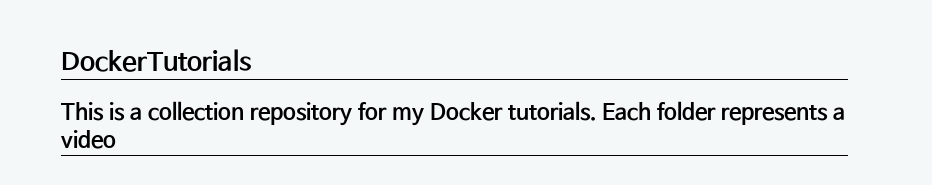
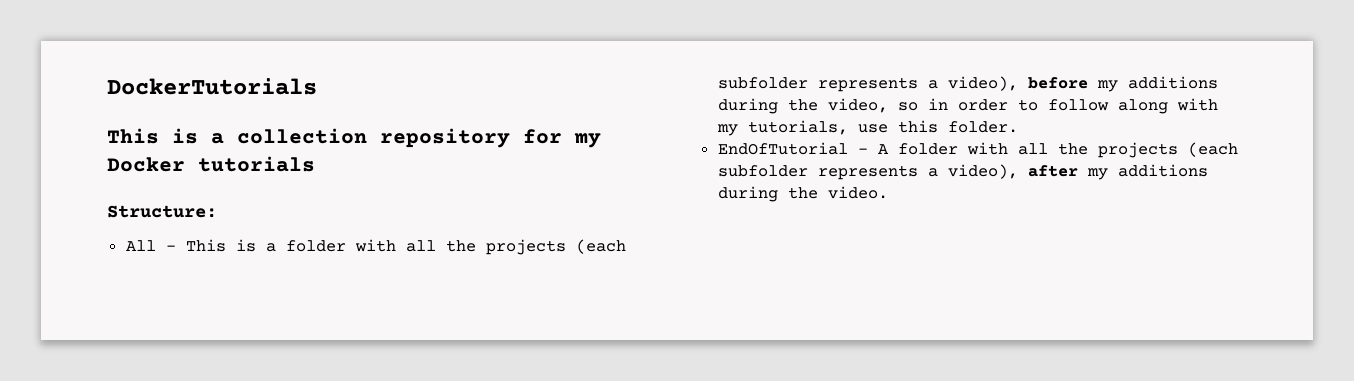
- This is a collection repository for my Docker tutorials. Each folder represents a video
+ This is a collection repository for my Docker tutorials
+ Structure:
+ All - This is a folder with all the projects (each subfolder represents a video), before my additions during the video, so in order to follow along with my tutorials, use this folder.
+ EndOfTutorial - A folder with all the projects (each subfolder represents a video), after my additions during the video.

